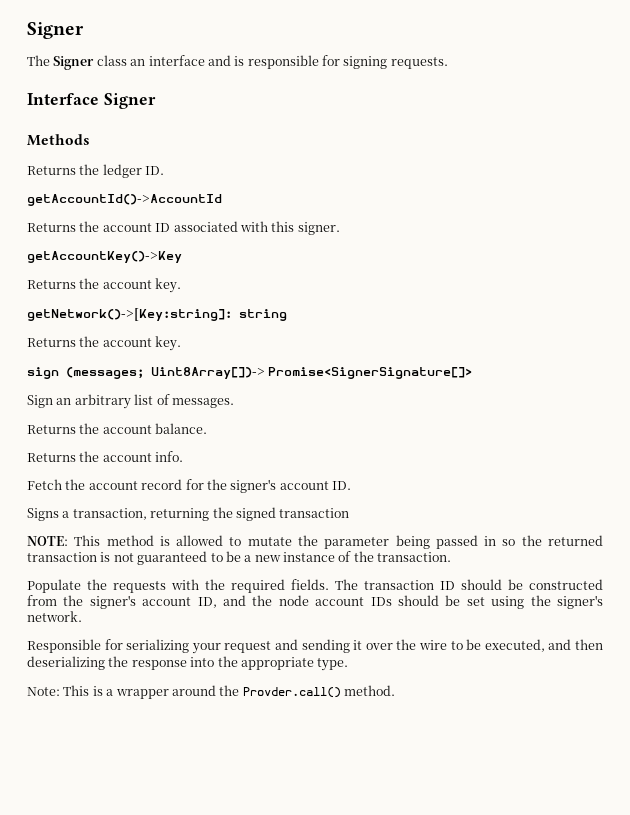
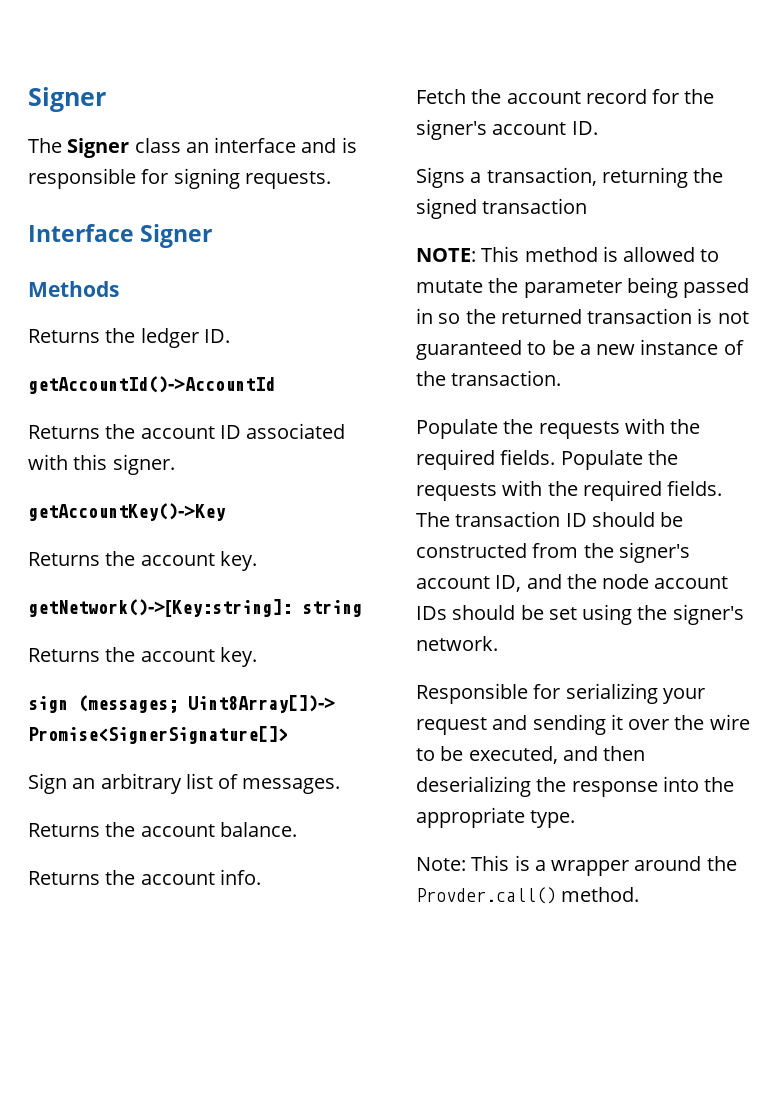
- Populate the requests with the required fields.
+ Populate the requests with the required fields. Populate the requests with the required fields.

